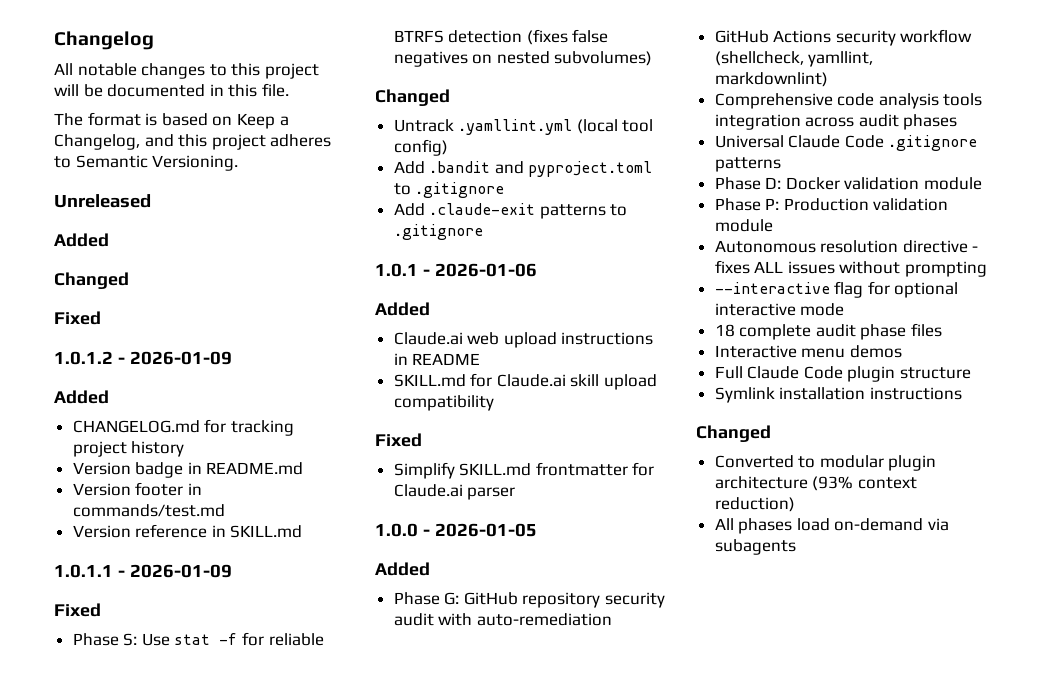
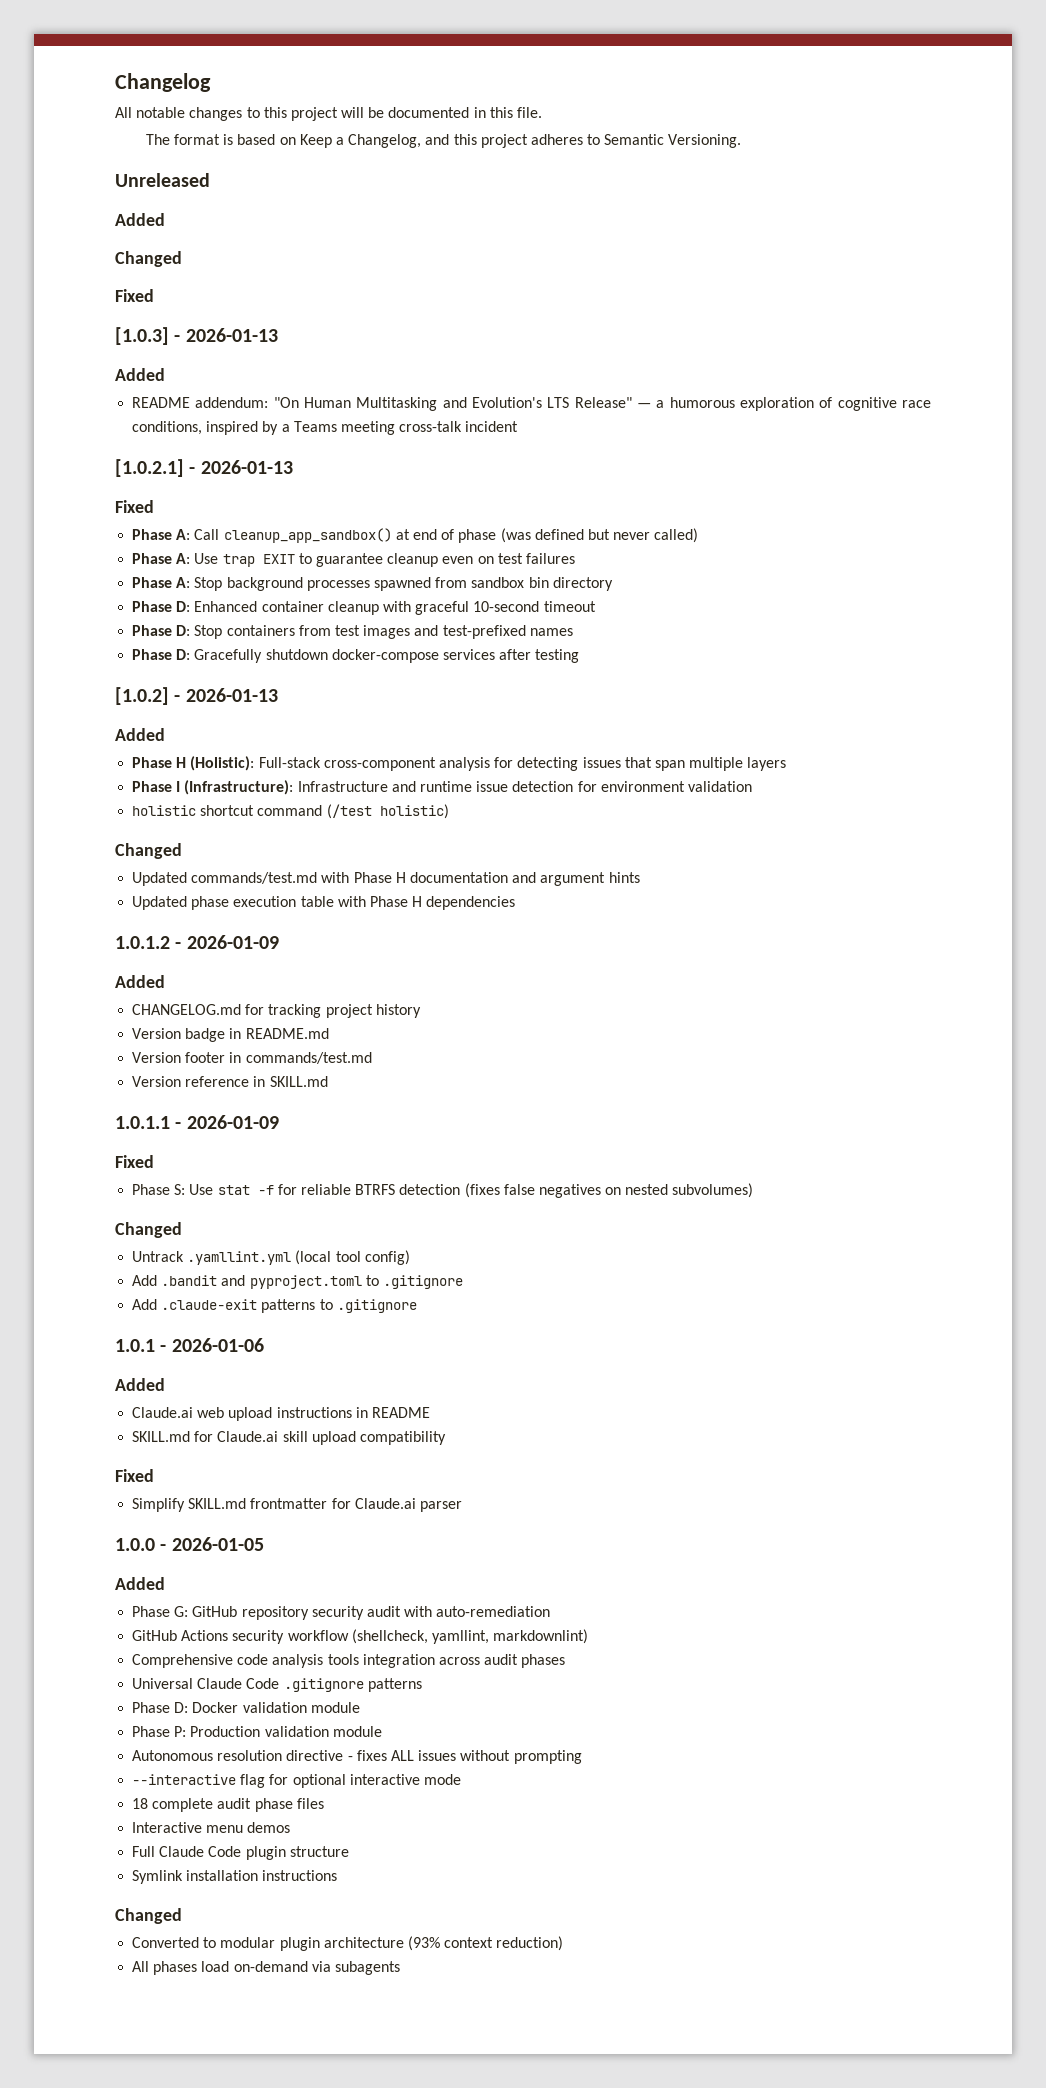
+ [1.0.3] - 2026-01-13
+ Added
+ README addendum: "On Human Multitasking and Evolution's LTS Release" — a humorous exploration of cognitive race conditions, inspired by a Teams meeting cross-talk incident
+ [1.0.2.1] - 2026-01-13
+ Fixed
+ Phase A: Call cleanup_app_sandbox() at end of phase (was defined but never called)
+ Phase A: Use trap EXIT to guarantee cleanup even on test failures
+ Phase A: Stop background processes spawned from sandbox bin directory
+ Phase D: Enhanced container cleanup with graceful 10-second timeout
+ Phase D: Stop containers from test images and test-prefixed names
+ Phase D: Gracefully shutdown docker-compose services after testing
+ [1.0.2] - 2026-01-13
+ Added
+ Phase H (Holistic): Full-stack cross-component analysis for detecting issues that span multiple layers
+ Phase I (Infrastructure): Infrastructure and runtime issue detection for environment validation
+ holistic shortcut command (/test holistic)
+ Changed
+ Updated commands/test.md with Phase H documentation and argument hints
+ Updated phase execution table with Phase H dependencies

